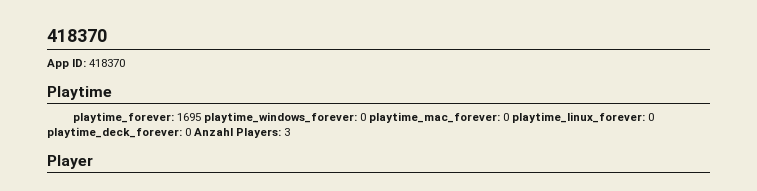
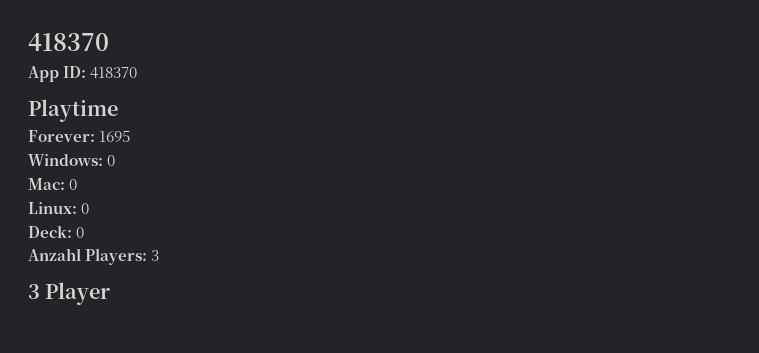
- playtime_forever: 1695 playtime_windows_forever: 0 playtime_mac_forever: 0 playtime_linux_forever: 0 playtime_deck_forever: 0 Anzahl Players: 3
+ Forever: 1695
+ Windows: 0
+ Mac: 0
+ Linux: 0
+ Deck: 0
+ Anzahl Players: 3
- Player
+ 3 Player

